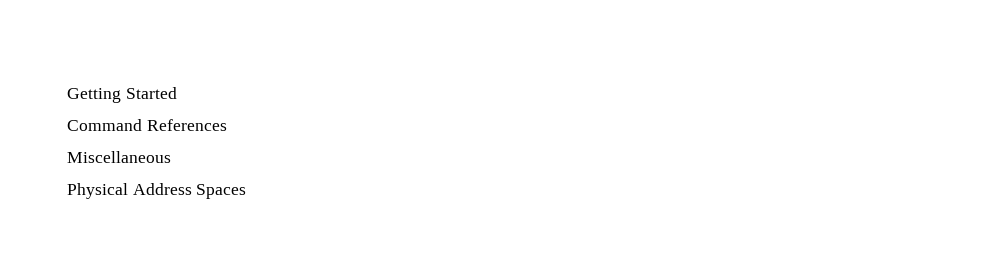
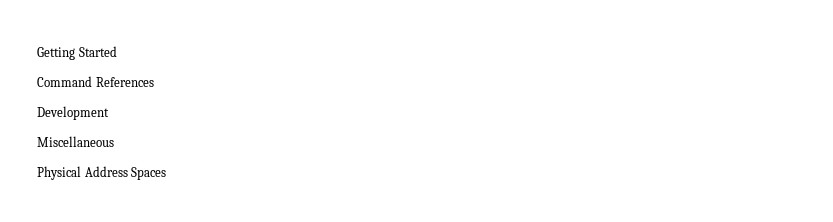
+ Development

